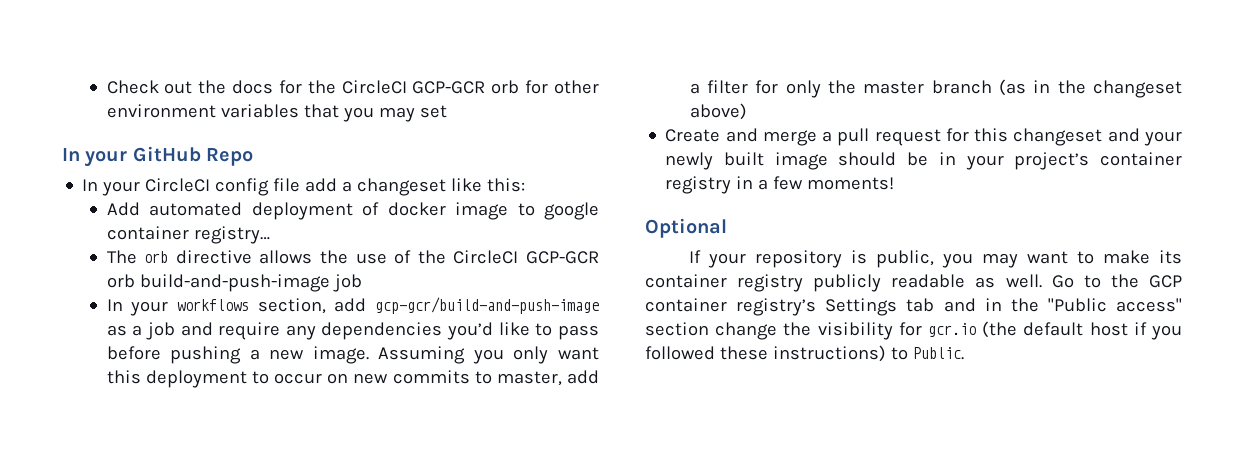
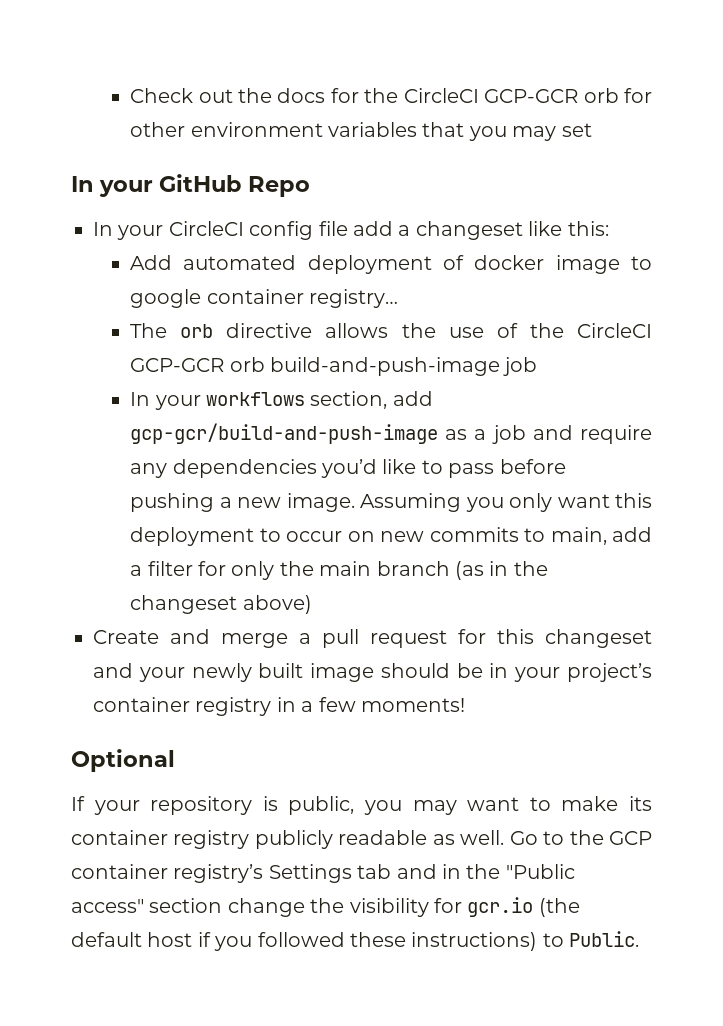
- Assuming you only want this deployment to occur on new commits to master, add a filter for only the master branch (as in the changeset above)
+ Assuming you only want this deployment to occur on new commits to main, add a filter for only the main branch (as in the changeset above)

